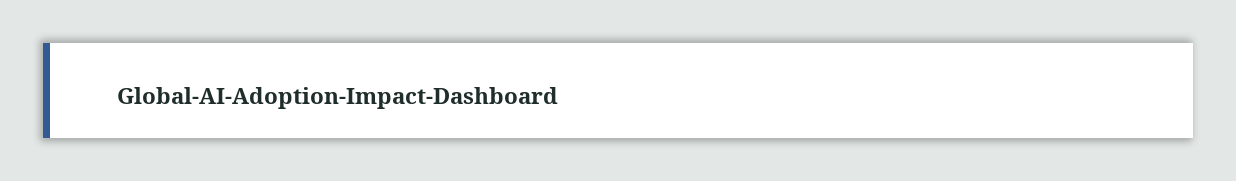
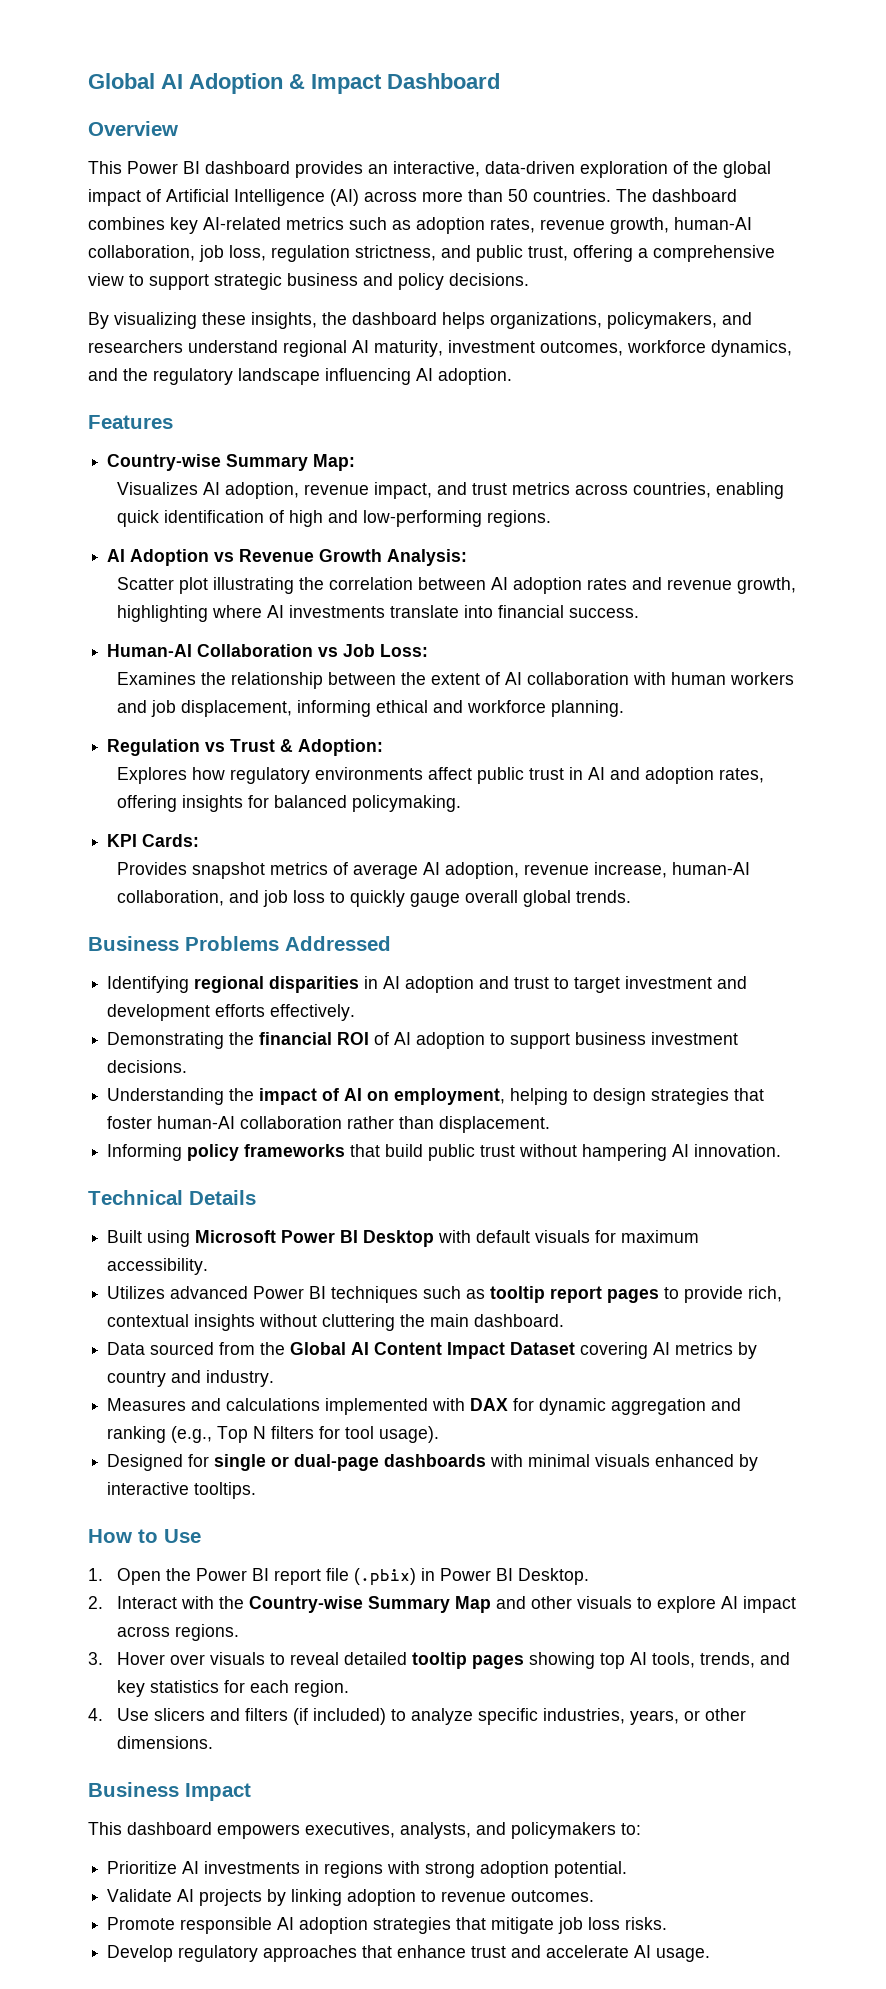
- Global-AI-Adoption-Impact-Dashboard
+ Global AI Adoption & Impact Dashboard
+ Overview
+ This Power BI dashboard provides an interactive, data-driven exploration of the global impact of Artificial Intelligence (AI) across more than 50 countries. The dashboard combines key AI-related metrics such as adoption rates, revenue growth, human-AI collaboration, job loss, regulation strictness, and public trust, offering a comprehensive view to support strategic business and policy decisions.
+ By visualizing these insights, the dashboard helps organizations, policymakers, and researchers understand regional AI maturity, investment outcomes, workforce dynamics, and the regulatory landscape influencing AI adoption.
+ Features
+ Country-wise Summary Map:
+ Visualizes AI adoption, revenue impact, and trust metrics across countries, enabling quick identification of high and low-performing regions.
+ AI Adoption vs Revenue Growth Analysis:
+ Scatter plot illustrating the correlation between AI adoption rates and revenue growth, highlighting where AI investments translate into financial success.
+ Human-AI Collaboration vs Job Loss:
+ Examines the relationship between the extent of AI collaboration with human workers and job displacement, informing ethical and workforce planning.
+ Regulation vs Trust & Adoption:
+ Explores how regulatory environments affect public trust in AI and adoption rates, offering insights for balanced policymaking.
+ KPI Cards:
+ Provides snapshot metrics of average AI adoption, revenue increase, human-AI collaboration, and job loss to quickly gauge overall global trends.
+ Business Problems Addressed
+ Identifying regional disparities in AI adoption and trust to target investment and development efforts effectively.
+ Demonstrating the financial ROI of AI adoption to support business investment decisions.
+ Understanding the impact of AI on employment, helping to design strategies that foster human-AI collaboration rather than displacement.
+ Informing policy frameworks that build public trust without hampering AI innovation.
+ Technical Details
+ Built using Microsoft Power BI Desktop with default visuals for maximum accessibility.
+ Utilizes advanced Power BI techniques such as tooltip report pages to provide rich, contextual insights without cluttering the main dashboard.
+ Data sourced from the Global AI Content Impact Dataset covering AI metrics by country and industry.
+ Measures and calculations implemented with DAX for dynamic aggregation and ranking (e.g., Top N filters for tool usage).
+ Designed for single or dual-page dashboards with minimal visuals enhanced by interactive tooltips.
+ How to Use
+ 1. Open the Power BI report file (.pbix) in Power BI Desktop.
+ 2. Interact with the Country-wise Summary Map and other visuals to explore AI impact across regions.
+ 3. Hover over visuals to reveal detailed tooltip pages showing top AI tools, trends, and key statistics for each region.
+ 4. Use slicers and filters (if included) to analyze specific industries, years, or other dimensions.
+ Business Impact
+ This dashboard empowers executives, analysts, and policymakers to:
+ Prioritize AI investments in regions with strong adoption potential.
+ Validate AI projects by linking adoption to revenue outcomes.
+ Promote responsible AI adoption strategies that mitigate job loss risks.
+ Develop regulatory approaches that enhance trust and accelerate AI usage.

